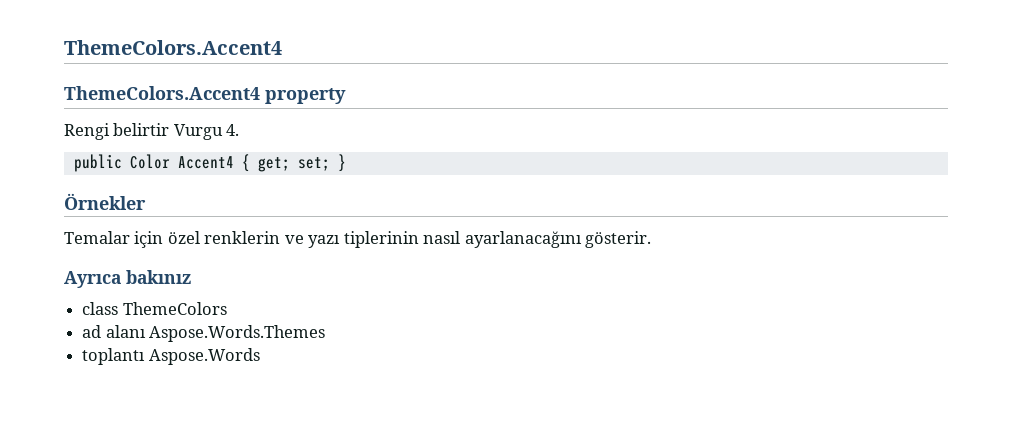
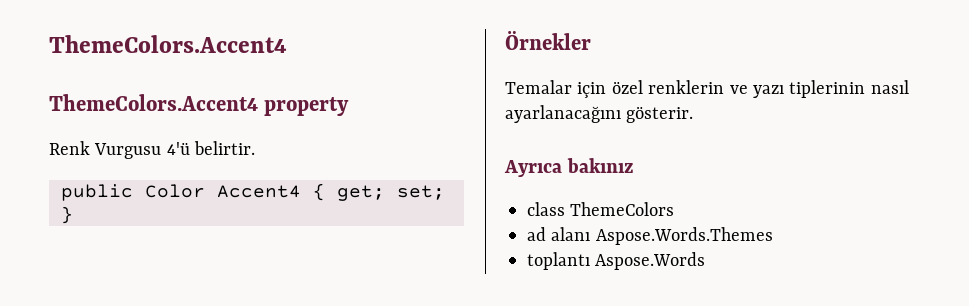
- Rengi belirtir Vurgu 4.
+ Renk Vurgusu 4'ü belirtir.

